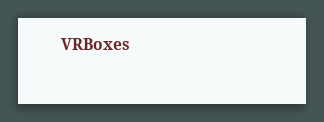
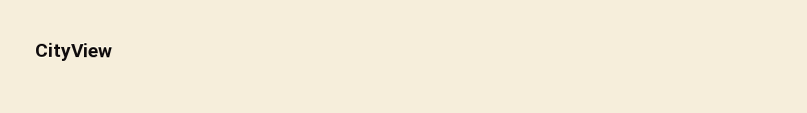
- VRBoxes
+ CityView

